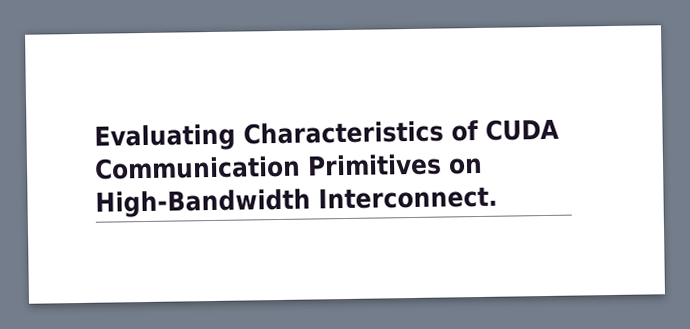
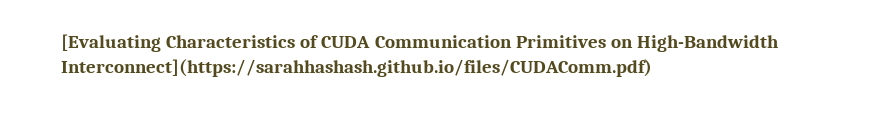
- Evaluating Characteristics of CUDA Communication Primitives on High-Bandwidth Interconnect.
+ [Evaluating Characteristics of CUDA Communication Primitives on High-Bandwidth Interconnect](https://sarahhashash.github.io/files/CUDAComm.pdf)

